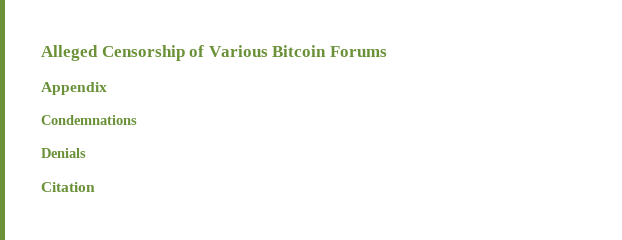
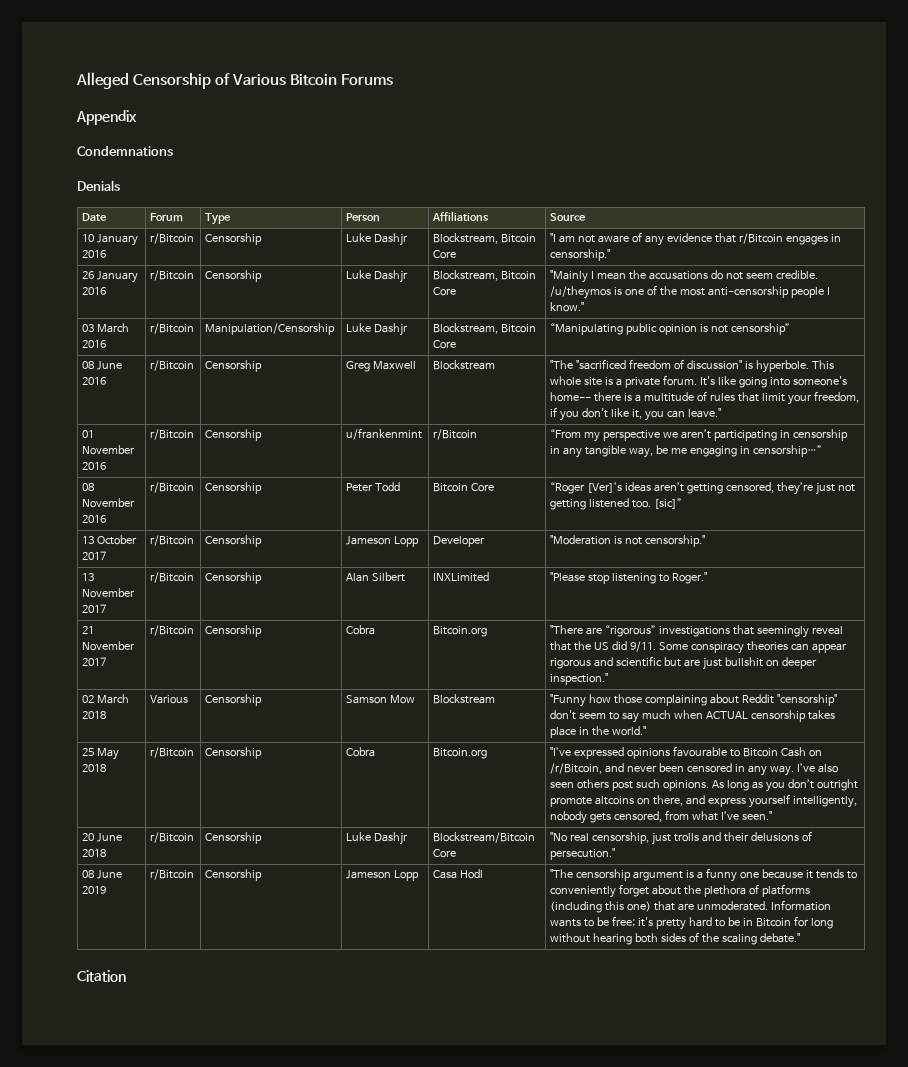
+ Date | Forum | Type | Person | Affiliations | Source
+ 10 January 2016 | r/Bitcoin | Censorship | Luke Dashjr | Blockstream, Bitcoin Core | "I am not aware of any evidence that r/Bitcoin engages in censorship."
+ 26 January 2016 | r/Bitcoin | Censorship | Luke Dashjr | Blockstream, Bitcoin Core | "Mainly I mean the accusations do not seem credible. /u/theymos is one of the most anti-censorship people I know."
+ 03 March 2016 | r/Bitcoin | Manipulation/Censorship | Luke Dashjr | Blockstream, Bitcoin Core | “Manipulating public opinion is not censorship”
+ 08 June 2016 | r/Bitcoin | Censorship | Greg Maxwell | Blockstream | "The "sacrificed freedom of discussion" is hyperbole. This whole site is a private forum. It's like going into someone's home-- there is a multitude of rules that limit your freedom, if you don't like it, you can leave."
+ 01 November 2016 | r/Bitcoin | Censorship | u/frankenmint | r/Bitcoin | “From my perspective we aren’t participating in censorship in any tangible way, be me engaging in censorship…”
+ 08 November 2016 | r/Bitcoin | Censorship | Peter Todd | Bitcoin Core | “Roger [Ver]’s ideas aren’t getting censored, they’re just not getting listened too. [sic]”
+ 13 October 2017 | r/Bitcoin | Censorship | Jameson Lopp | Developer | "Moderation is not censorship."
+ 13 November 2017 | r/Bitcoin | Censorship | Alan Silbert | INXLimited | "Please stop listening to Roger."
+ 21 November 2017 | r/Bitcoin | Censorship | Cobra | Bitcoin.org | "There are “rigorous” investigations that seemingly reveal that the US did 9/11. Some conspiracy theories can appear rigorous and scientific but are just bullshit on deeper inspection."
+ 02 March 2018 | Various | Censorship | Samson Mow | Blockstream | "Funny how those complaining about Reddit "censorship" don't seem to say much when ACTUAL censorship takes place in the world."
+ 25 May 2018 | r/Bitcoin | Censorship | Cobra | Bitcoin.org | "I’ve expressed opinions favourable to Bitcoin Cash on /r/Bitcoin, and never been censored in any way. I’ve also seen others post such opinions. As long as you don’t outright promote altcoins on there, and express yourself intelligently, nobody gets censored, from what I’ve seen."
+ 20 June 2018 | r/Bitcoin | Censorship | Luke Dashjr | Blockstream/Bitcoin Core | "No real censorship, just trolls and their delusions of persecution."
+ 08 June 2019 | r/Bitcoin | Censorship | Jameson Lopp | Casa Hodl | "The censorship argument is a funny one because it tends to conveniently forget about the plethora of platforms (including this one) that are unmoderated. Information wants to be free; it's pretty hard to be in Bitcoin for long without hearing both sides of the scaling debate."

